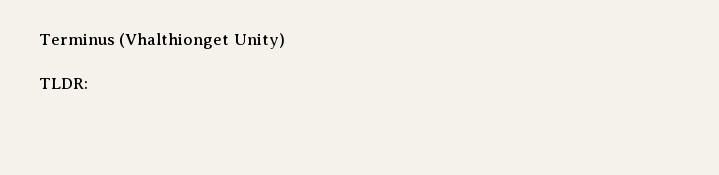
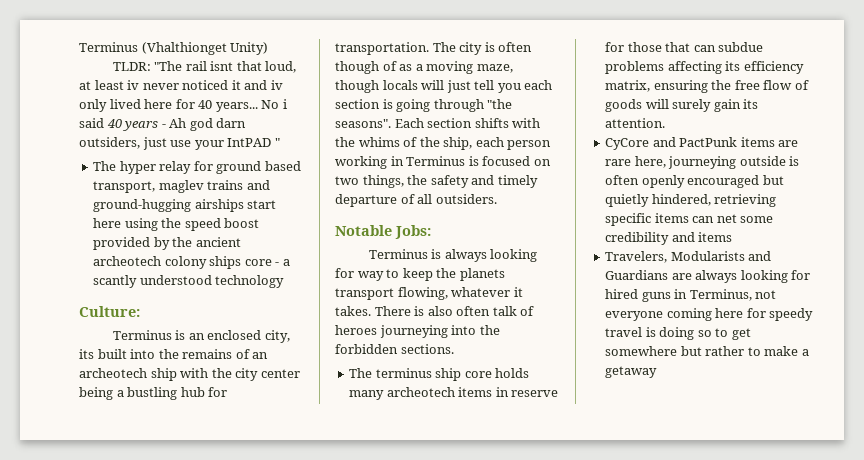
- TLDR:
+ TLDR: "The rail isnt that loud, at least iv never noticed it and iv only lived here for 40 years... No i said 40 years - Ah god darn outsiders, just use your IntPAD "
+ The hyper relay for ground based transport, maglev trains and ground-hugging airships start here using the speed boost provided by the ancient archeotech colony ships core - a scantly understood technology
+ Culture:
+ Terminus is an enclosed city, its built into the remains of an archeotech ship with the city center being a bustling hub for transportation. The city is often though of as a moving maze, though locals will just tell you each section is going through "the seasons". Each section shifts with the whims of the ship, each person working in Terminus is focused on two things, the safety and timely departure of all outsiders.
+ Notable Jobs:
+ Terminus is always looking for way to keep the planets transport flowing, whatever it takes. There is also often talk of heroes journeying into the forbidden sections.
+ The terminus ship core holds many archeotech items in reserve for those that can subdue problems affecting its efficiency matrix, ensuring the free flow of goods will surely gain its attention.
+ CyCore and PactPunk items are rare here, journeying outside is often openly encouraged but quietly hindered, retrieving specific items can net some credibility and items
+ Travelers, Modularists and Guardians are always looking for hired guns in Terminus, not everyone coming here for speedy travel is doing so to get somewhere but rather to make a getaway

